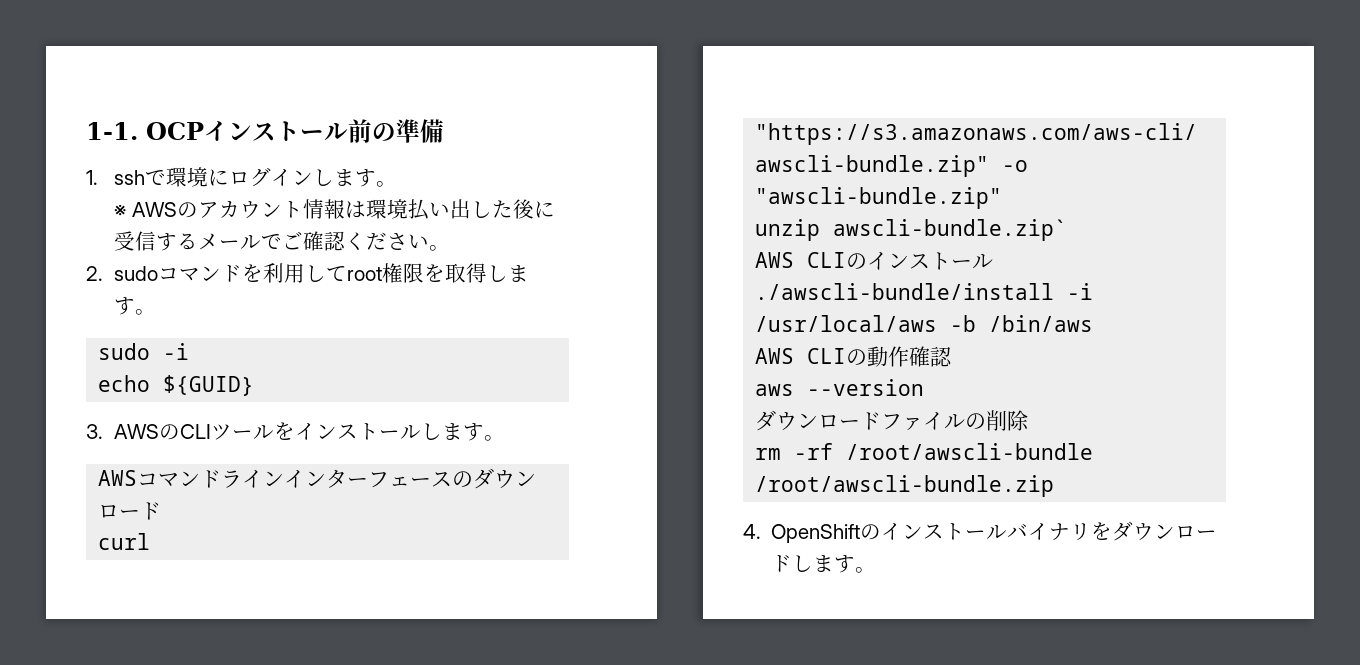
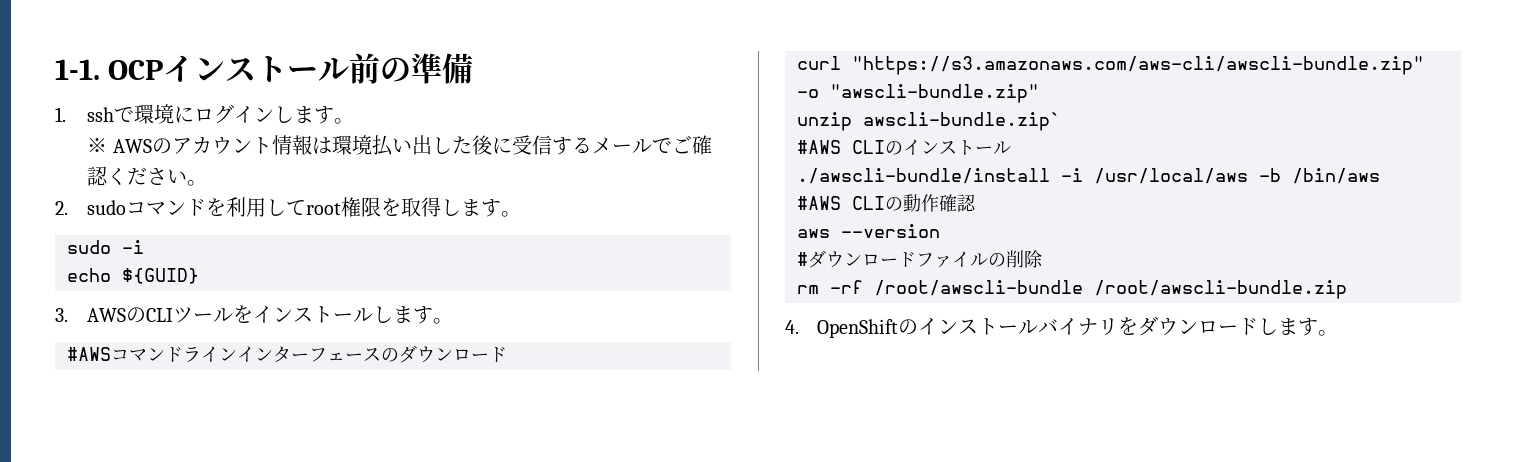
- AWSコマンドラインインターフェースのダウンロード
+ #AWSコマンドラインインターフェースのダウンロード
- AWS CLIのインストール
+ #AWS CLIのインストール
- AWS CLIの動作確認
+ #AWS CLIの動作確認
- ダウンロードファイルの削除
+ #ダウンロードファイルの削除

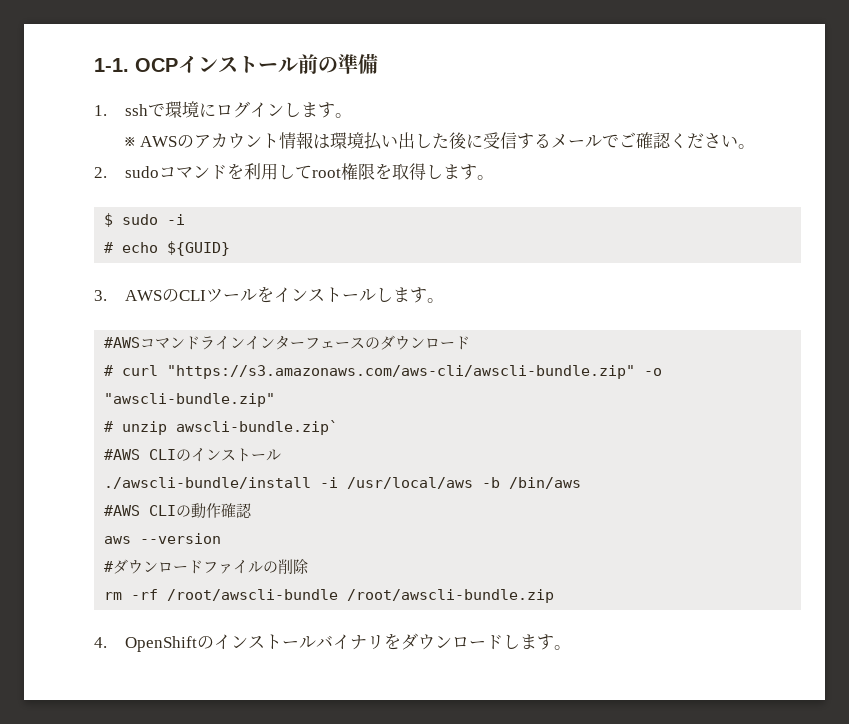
- sudo -i
+ $ sudo -i
- echo ${GUID}
+ # echo ${GUID}
- curl "https://s3.amazonaws.com/aws-cli/awscli-bundle.zip" -o "awscli-bundle.zip"
+ # curl "https://s3.amazonaws.com/aws-cli/awscli-bundle.zip" -o "awscli-bundle.zip"
- unzip awscli-bundle.zip`
+ # unzip awscli-bundle.zip`

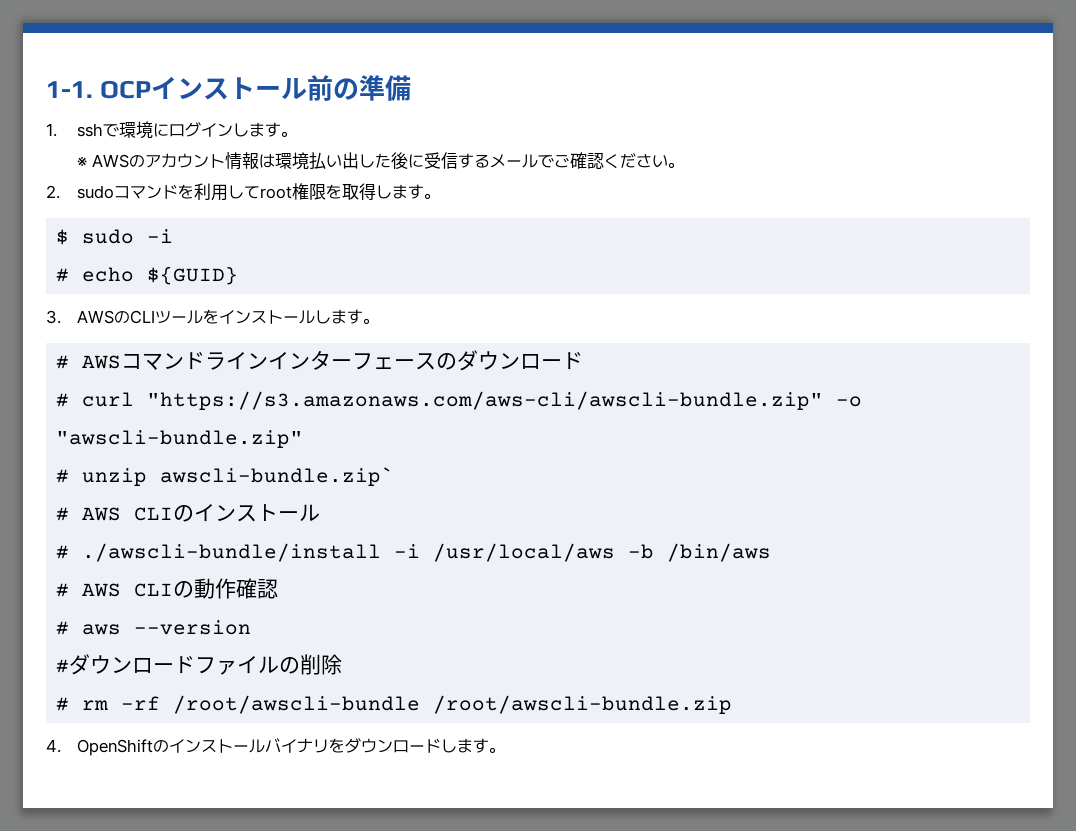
- #AWSコマンドラインインターフェースのダウンロード
+ # AWSコマンドラインインターフェースのダウンロード
- #AWS CLIのインストール
+ # AWS CLIのインストール
- ./awscli-bundle/install -i /usr/local/aws -b /bin/aws
+ # ./awscli-bundle/install -i /usr/local/aws -b /bin/aws
- #AWS CLIの動作確認
+ # AWS CLIの動作確認
- aws --version
+ # aws --version
- rm -rf /root/awscli-bundle /root/awscli-bundle.zip
+ # rm -rf /root/awscli-bundle /root/awscli-bundle.zip

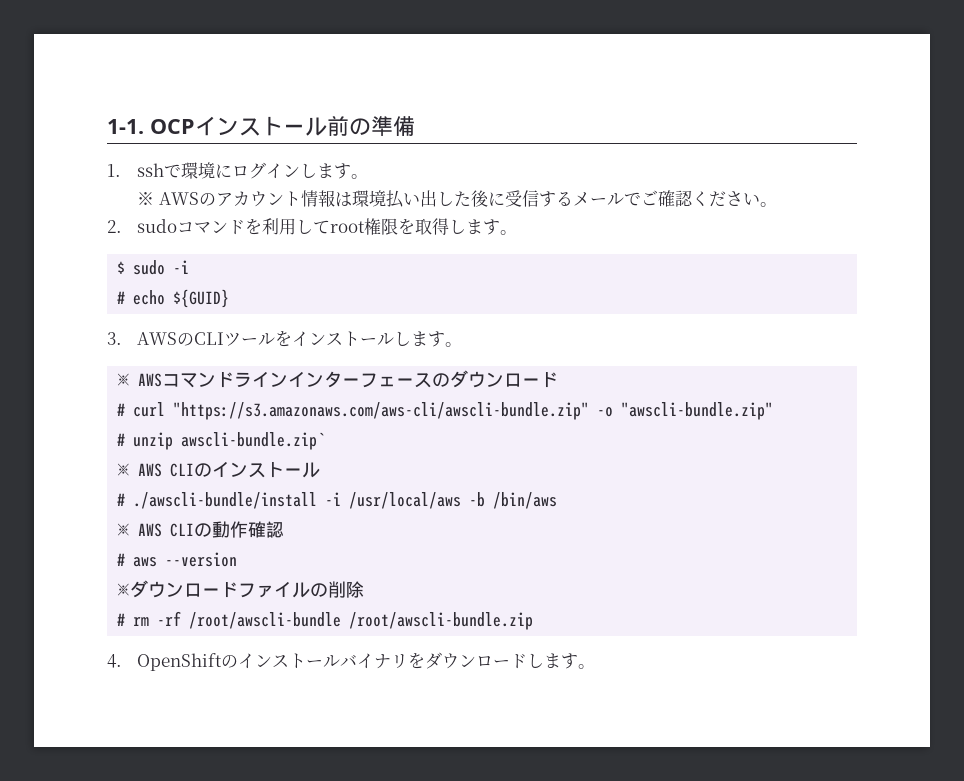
- # AWSコマンドラインインターフェースのダウンロード
+ ※ AWSコマンドラインインターフェースのダウンロード
- # AWS CLIのインストール
+ ※ AWS CLIのインストール
- # AWS CLIの動作確認
+ ※ AWS CLIの動作確認
- #ダウンロードファイルの削除
+ ※ダウンロードファイルの削除

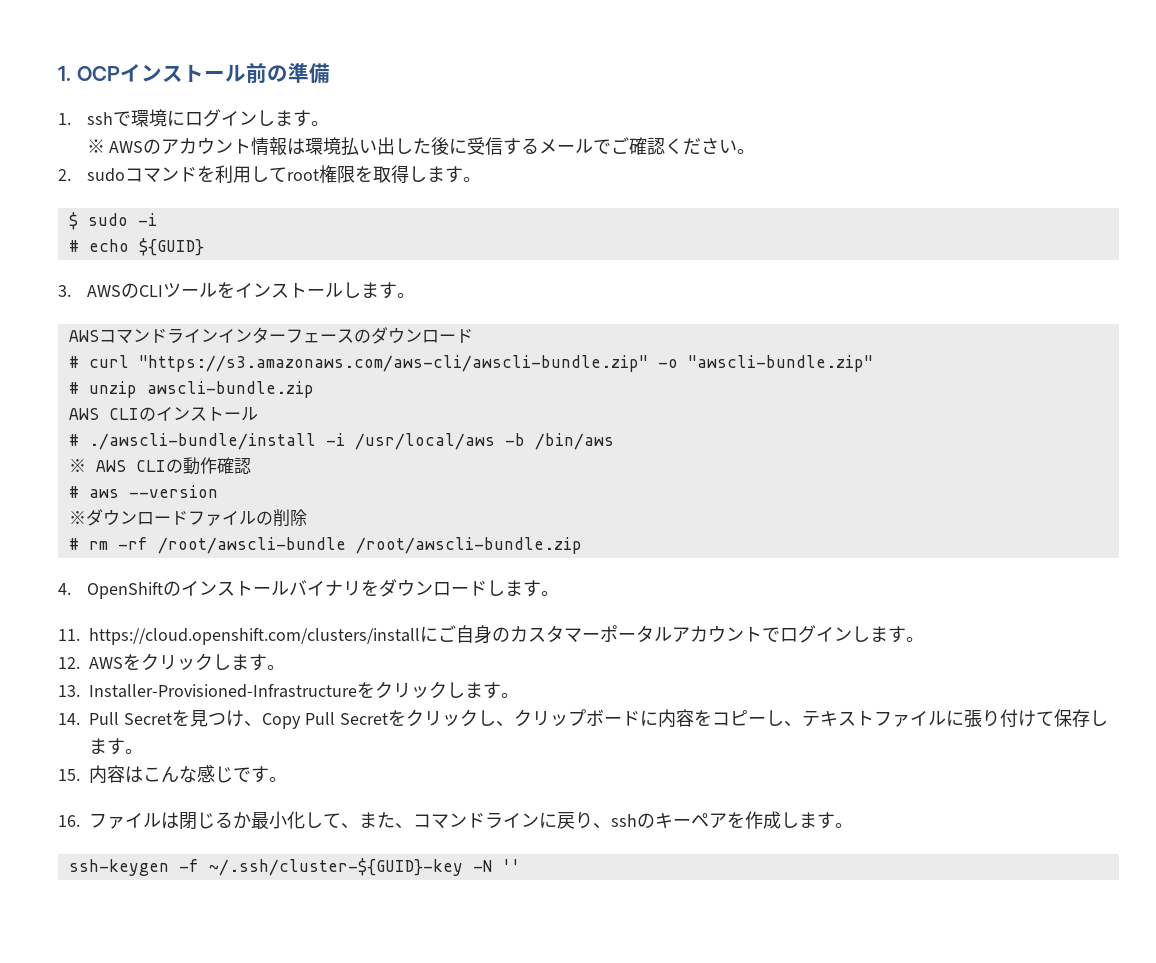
- 1-1. OCPインストール前の準備
+ 1. OCPインストール前の準備
- ※ AWSコマンドラインインターフェースのダウンロード
+ AWSコマンドラインインターフェースのダウンロード
- # unzip awscli-bundle.zip`
- ※ AWS CLIのインストール
+ # unzip awscli-bundle.zip
+ AWS CLIのインストール
+ 11. https://cloud.openshift.com/clusters/installにご自身のカスタマーポータルアカウントでログインします。
+ 12. AWSをクリックします。
+ 13. Installer-Provisioned-Infrastructureをクリックします。
+ 14. Pull Secretを見つけ、Copy Pull Secretをクリックし、クリップボードに内容をコピーし、テキストファイルに張り付けて保存します。
+ 15.内容はこんな感じです。
+ 16.ファイルは閉じるか最小化して、また、コマンドラインに戻り、sshのキーペアを作成します。
+ ssh-keygen -f ~/.ssh/cluster-${GUID}-key -N ''

